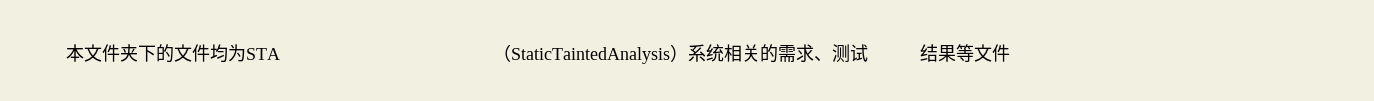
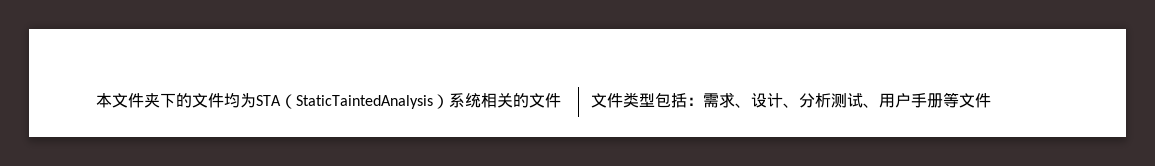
- 本文件夹下的文件均为STA（StaticTaintedAnalysis）系统相关的需求、测试结果等文件
+ 本文件夹下的文件均为STA（StaticTaintedAnalysis）系统相关的文件文件类型包括：需求、设计、分析测试、用户手册等文件

